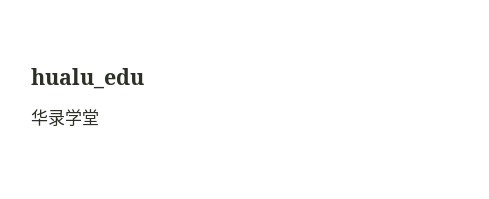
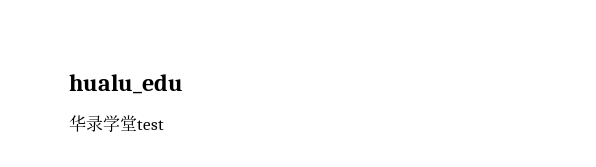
- 华录学堂
+ 华录学堂test

